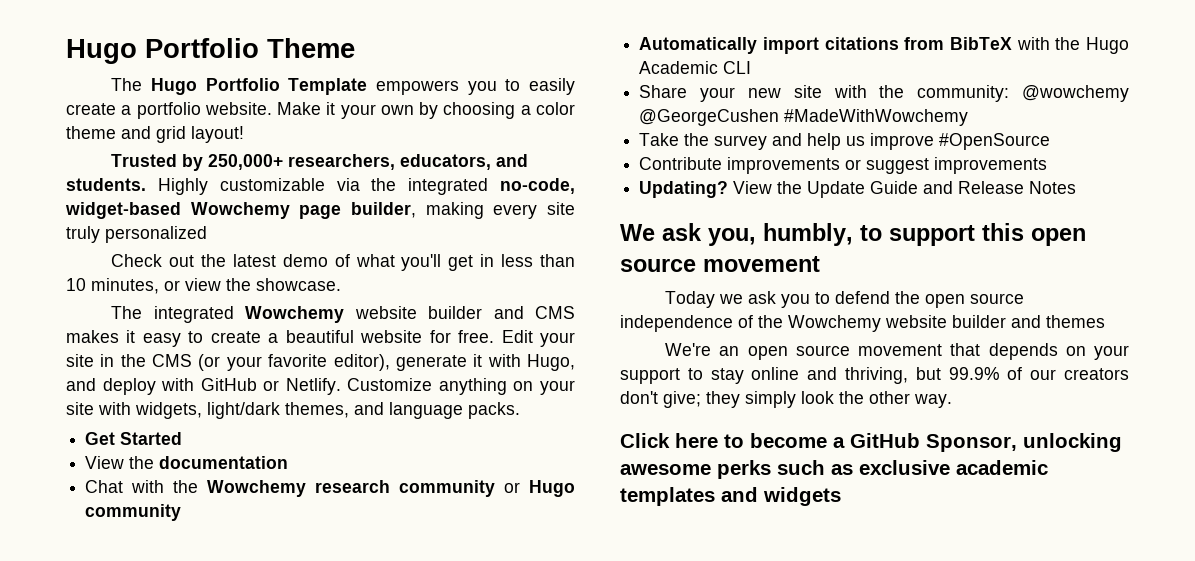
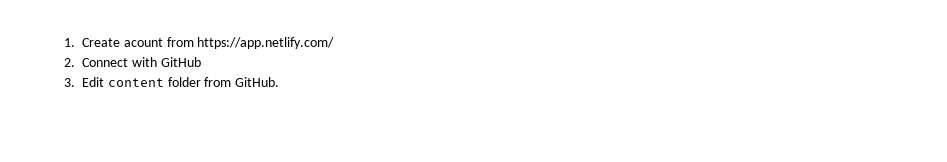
- Hugo Portfolio Theme
- The Hugo Portfolio Template empowers you to easily create a portfolio website. Make it your own by choosing a color theme and grid layout!
- Trusted by 250,000+ researchers, educators, and students. Highly customizable via the integrated no-code, widget-based Wowchemy page builder, making every site truly personalized
- Check out the latest demo of what you'll get in less than 10 minutes, or view the showcase.
- The integrated Wowchemy website builder and CMS makes it easy to create a beautiful website for free. Edit your site in the CMS (or your favorite editor), generate it with Hugo, and deploy with GitHub or Netlify. Customize anything on your site with widgets, light/dark themes, and language packs.
- Get Started
- View the documentation
- Chat with the Wowchemy research community or Hugo community
- Automatically import citations from BibTeX with the Hugo Academic CLI
- Share your new site with the community: @wowchemy @GeorgeCushen #MadeWithWowchemy
- Take the survey and help us improve #OpenSource
- Contribute improvements or suggest improvements
- Updating? View the Update Guide and Release Notes
- We ask you, humbly, to support this open source movement
- Today we ask you to defend the open source independence of the Wowchemy website builder and themes
- We're an open source movement that depends on your support to stay online and thriving, but 99.9% of our creators don't give; they simply look the other way.
- Click here to become a GitHub Sponsor, unlocking awesome perks such as exclusive academic templates and widgets
+ 1. Create acount from https://app.netlify.com/
+ 2. Connect with GitHub
+ 3. Edit content folder from GitHub.

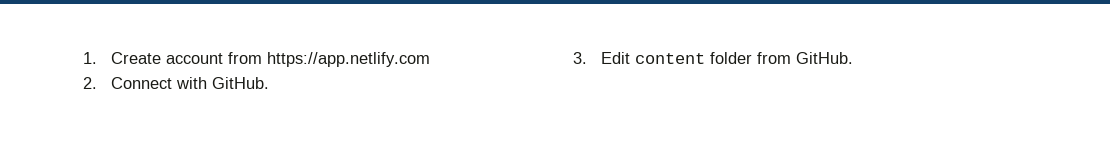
- 1. Create acount from https://app.netlify.com/
+ 1. Create account from https://app.netlify.com
- 2. Connect with GitHub
+ 2. Connect with GitHub.

